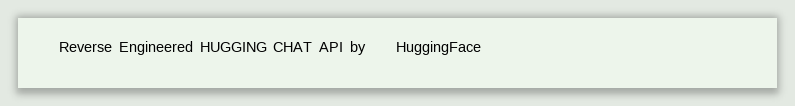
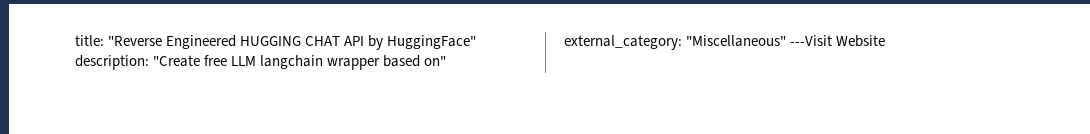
- Reverse Engineered HUGGING CHAT API by HuggingFace
+ title: "Reverse Engineered HUGGING CHAT API by HuggingFace" description: "Create free LLM langchain wrapper based on" external_category: "Miscellaneous" ---Visit Website

